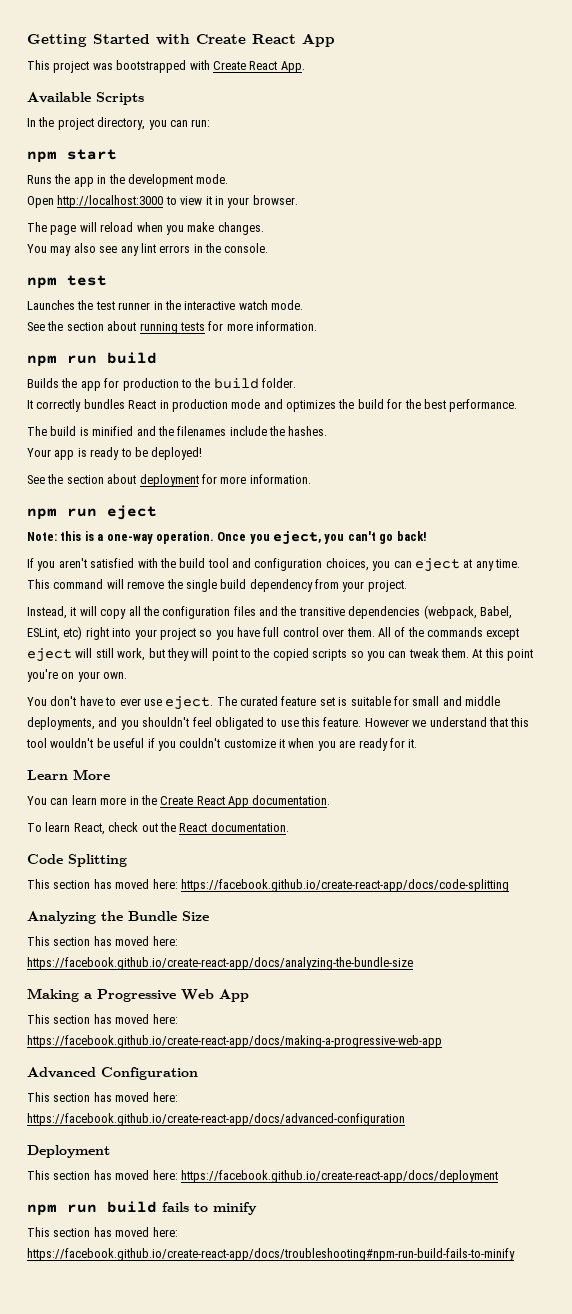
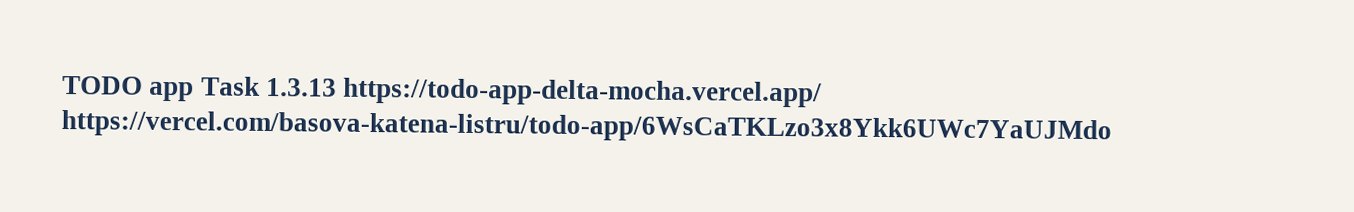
- Getting Started with Create React App
- This project was bootstrapped with Create React App.
- Available Scripts
- In the project directory, you can run:
- npm start
- Runs the app in the development mode.
- Open http://localhost:3000 to view it in your browser.
- The page will reload when you make changes.
- You may also see any lint errors in the console.
- npm test
- Launches the test runner in the interactive watch mode.
- See the section about running tests for more information.
- npm run build
- Builds the app for production to the build folder.
- It correctly bundles React in production mode and optimizes the build for the best performance.
- The build is minified and the filenames include the hashes.
- Your app is ready to be deployed!
- See the section about deployment for more information.
- npm run eject
- Note: this is a one-way operation. Once you eject, you can't go back!
- If you aren't satisfied with the build tool and configuration choices, you can eject at any time. This command will remove the single build dependency from your project.
- Instead, it will copy all the configuration files and the transitive dependencies (webpack, Babel, ESLint, etc) right into your project so you have full control over them. All of the commands except eject will still work, but they will point to the copied scripts so you can tweak them. At this point you're on your own.
- You don't have to ever use eject. The curated feature set is suitable for small and middle deployments, and you shouldn't feel obligated to use this feature. However we understand that this tool wouldn't be useful if you couldn't customize it when you are ready for it.
- Learn More
- You can learn more in the Create React App documentation.
- To learn React, check out the React documentation.
- Code Splitting
- This section has moved here: https://facebook.github.io/create-react-app/docs/code-splitting
- Analyzing the Bundle Size
- This section has moved here: https://facebook.github.io/create-react-app/docs/analyzing-the-bundle-size
- Making a Progressive Web App
- This section has moved here: https://facebook.github.io/create-react-app/docs/making-a-progressive-web-app
- Advanced Configuration
- This section has moved here: https://facebook.github.io/create-react-app/docs/advanced-configuration
- Deployment
- This section has moved here: https://facebook.github.io/create-react-app/docs/deployment
- npm run build fails to minify
- This section has moved here: https://facebook.github.io/create-react-app/docs/troubleshooting#npm-run-build-fails-to-minify
+ TODO app Task 1.3.13 https://todo-app-delta-mocha.vercel.app/ https://vercel.com/basova-katena-listru/todo-app/6WsCaTKLzo3x8Ykk6UWc7YaUJMdo

